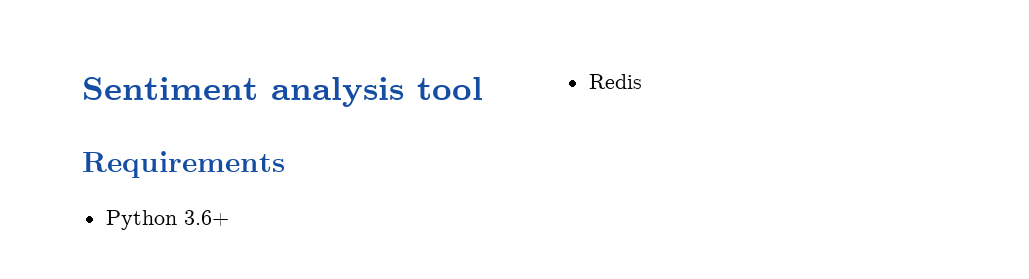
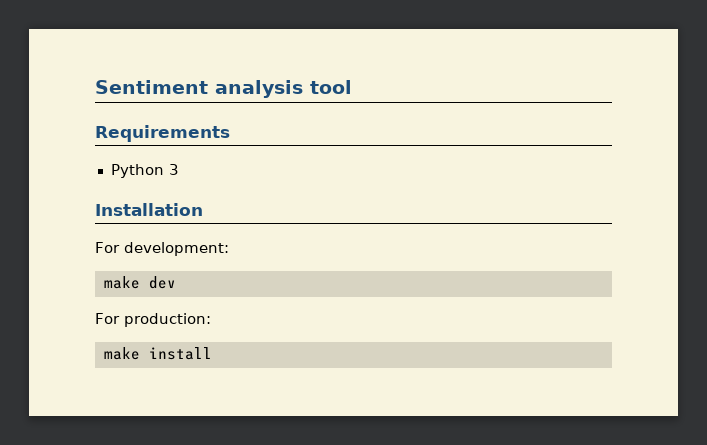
- Python 3.6+
- Redis
+ Python 3
+ Installation
+ For development:
+ make dev
+ For production:
+ make install

